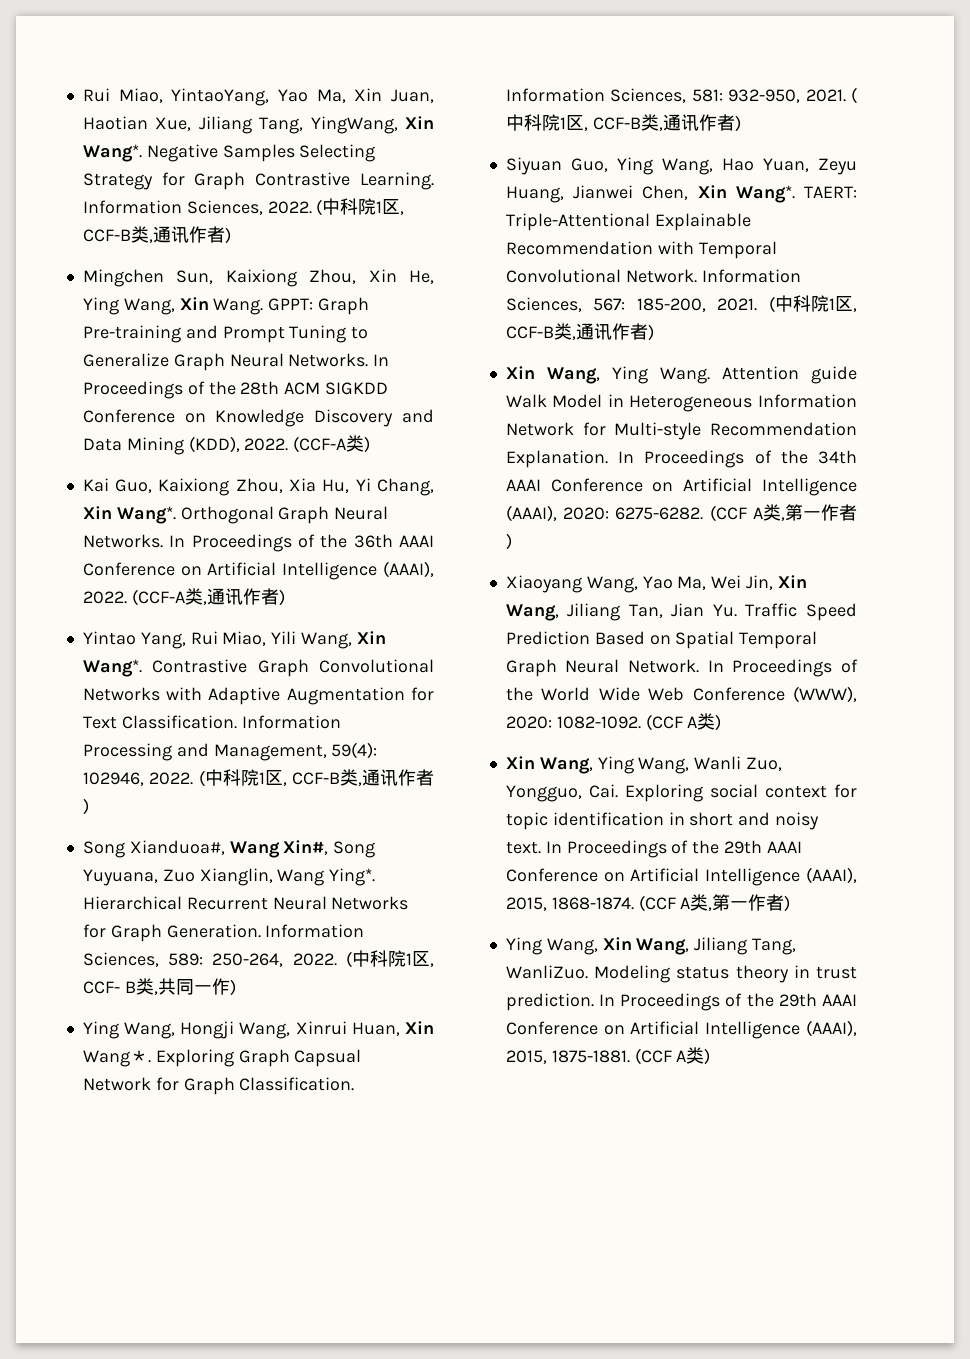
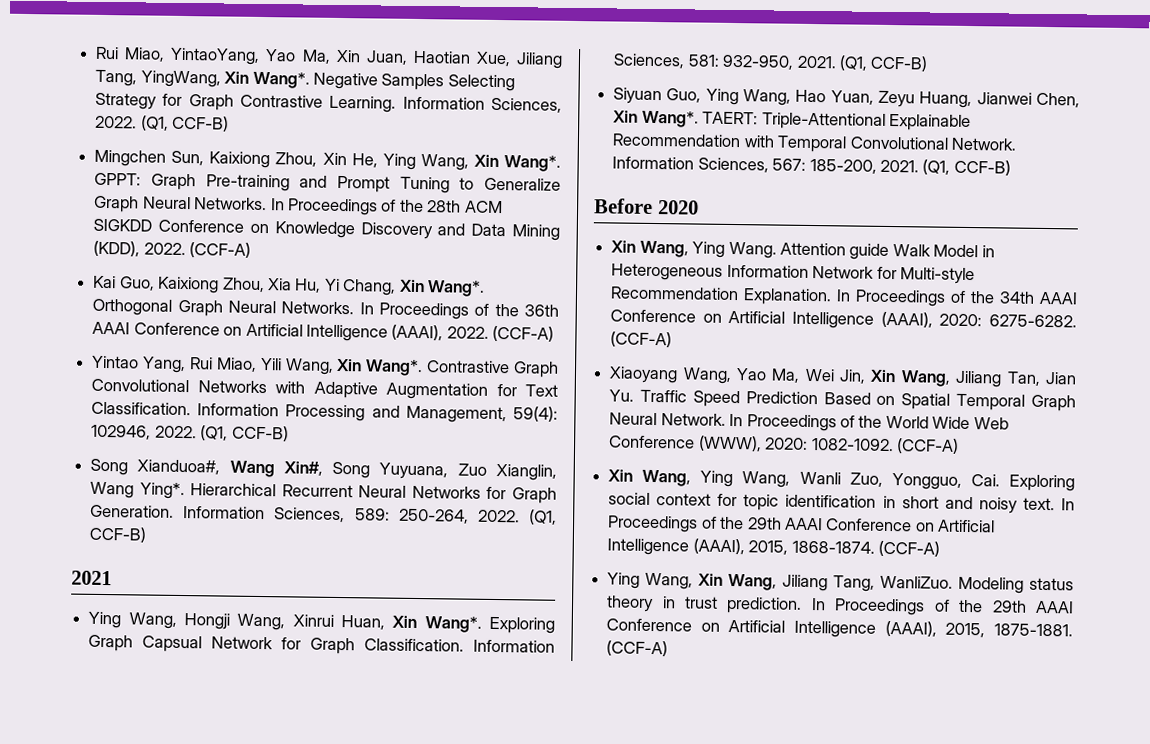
- Information Sciences, 2022. (中科院1区, CCF-B类,通讯作者)
+ Information Sciences, 2022. (Q1, CCF-B)
- Mingchen Sun, Kaixiong Zhou, Xin He, Ying Wang, Xin Wang.
+ Mingchen Sun, Kaixiong Zhou, Xin He, Ying Wang, Xin Wang*.
- In Proceedings of the 28th ACM SIGKDD Conference on Knowledge Discovery and Data Mining (KDD), 2022. (CCF-A类)
+ In Proceedings of the 28th ACM SIGKDD Conference on Knowledge Discovery and Data Mining (KDD), 2022. (CCF-A)
- In Proceedings of the 36th AAAI Conference on Artificial Intelligence (AAAI), 2022. (CCF-A类,通讯作者)
+ In Proceedings of the 36th AAAI Conference on Artificial Intelligence (AAAI), 2022. (CCF-A)
- Information Processing and Management, 59(4): 102946, 2022. (中科院1区, CCF-B类,通讯作者)
+ Information Processing and Management, 59(4): 102946, 2022. (Q1, CCF-B)
- Information Sciences, 589: 250-264, 2022. (中科院1区, CCF- B类,共同一作)
+ Information Sciences, 589: 250-264, 2022. (Q1, CCF-B)
+ 2021
- Ying Wang, Hongji Wang, Xinrui Huan, Xin Wang∗.
+ Ying Wang, Hongji Wang, Xinrui Huan, Xin Wang*.
- Information Sciences, 581: 932-950, 2021. (中科院1区, CCF-B类,通讯作者)
+ Information Sciences, 581: 932-950, 2021. (Q1, CCF-B)
- Information Sciences, 567: 185-200, 2021. (中科院1区, CCF-B类,通讯作者)
+ Information Sciences, 567: 185-200, 2021. (Q1, CCF-B)
+ Before 2020
- In Proceedings of the 34th AAAI Conference on Artificial Intelligence (AAAI), 2020: 6275-6282. (CCF A类,第一作者)
+ In Proceedings of the 34th AAAI Conference on Artificial Intelligence (AAAI), 2020: 6275-6282. (CCF-A)
- In Proceedings of the World Wide Web Conference (WWW), 2020: 1082-1092. (CCF A类)
+ In Proceedings of the World Wide Web Conference (WWW), 2020: 1082-1092. (CCF-A)
- In Proceedings of the 29th AAAI Conference on Artificial Intelligence (AAAI), 2015, 1868-1874. (CCF A类,第一作者)
+ In Proceedings of the 29th AAAI Conference on Artificial Intelligence (AAAI), 2015, 1868-1874. (CCF-A)
- In Proceedings of the 29th AAAI Conference on Artificial Intelligence (AAAI), 2015, 1875-1881. (CCF A类)
+ In Proceedings of the 29th AAAI Conference on Artificial Intelligence (AAAI), 2015, 1875-1881. (CCF-A)

